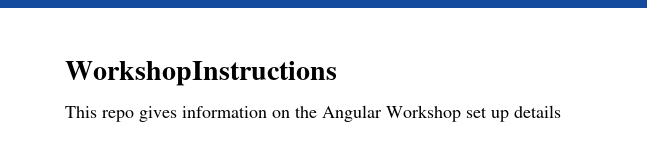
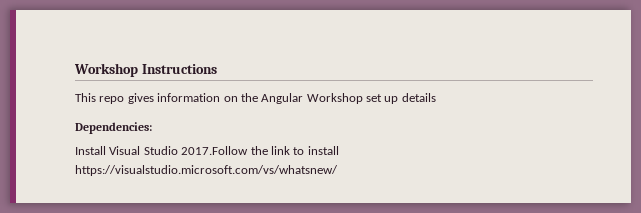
- WorkshopInstructions
+ Workshop Instructions
+ Dependencies:
+ Install Visual Studio 2017.Follow the link to install https://visualstudio.microsoft.com/vs/whatsnew/

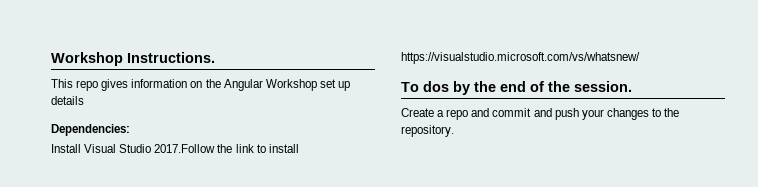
- Workshop Instructions
+ Workshop Instructions.
+ To dos by the end of the session.
+ Create a repo and commit and push your changes to the repository.

